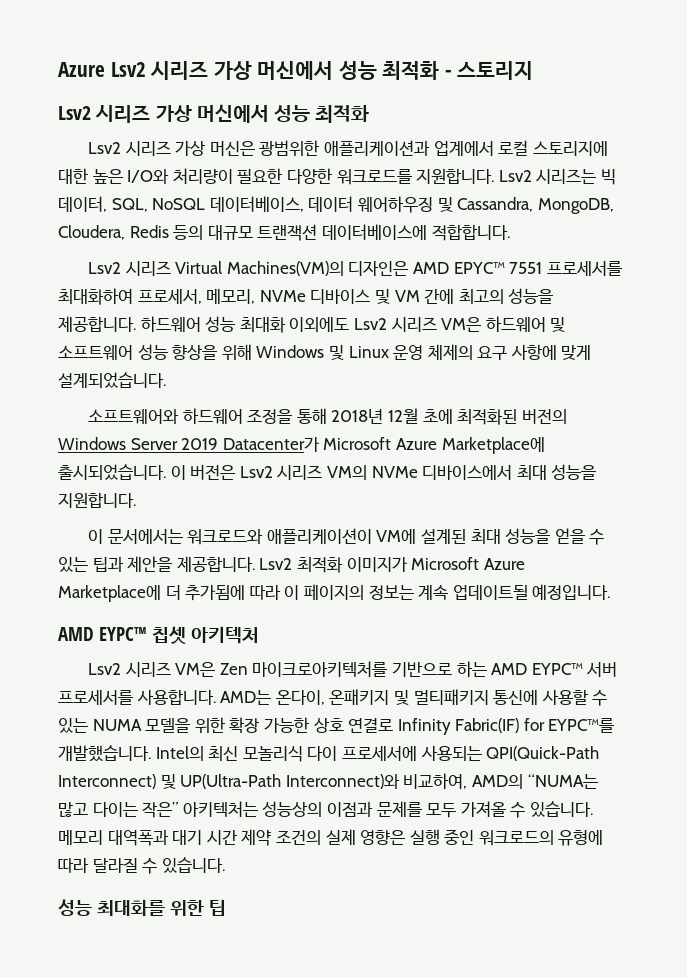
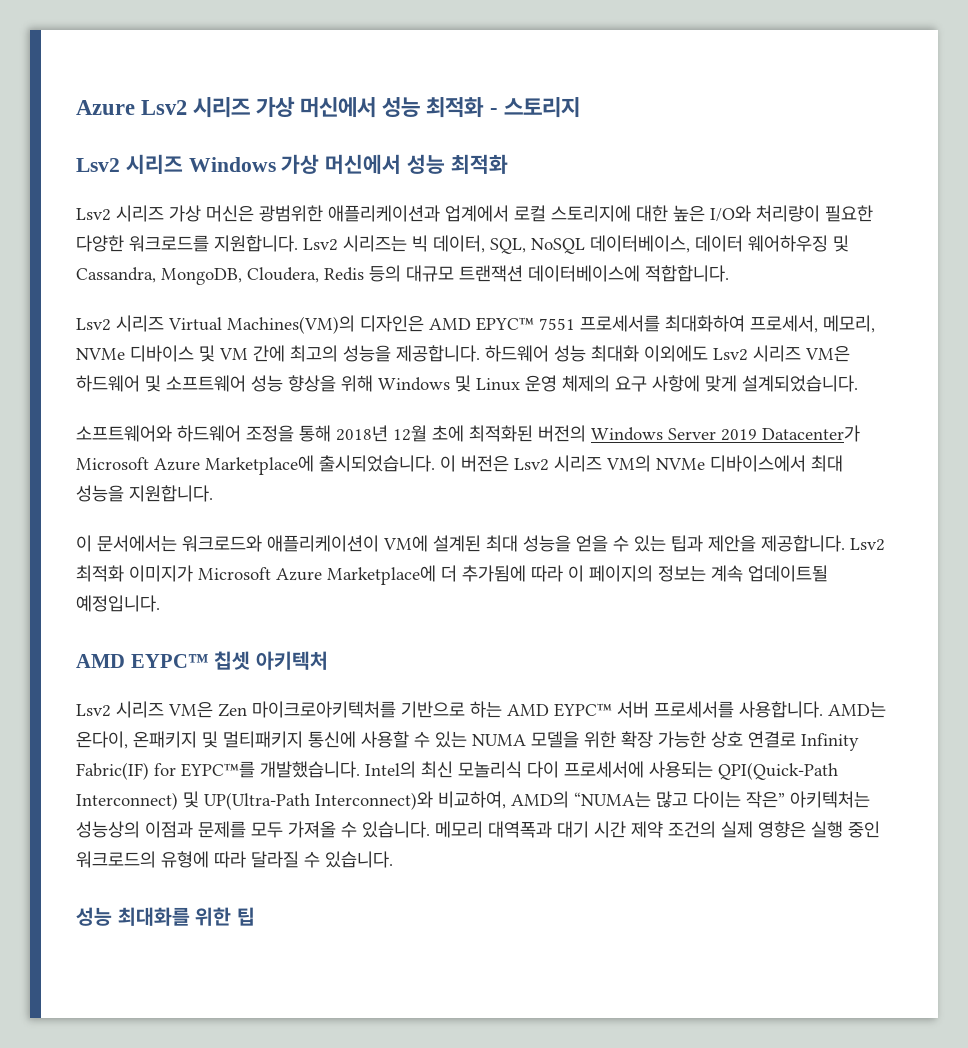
  Azure Lsv2 시리즈 가상 머신에서 성능 최적화 - 스토리지
- Lsv2 시리즈 가상 머신에서 성능 최적화
+ Lsv2 시리즈 Windows 가상 머신에서 성능 최적화

